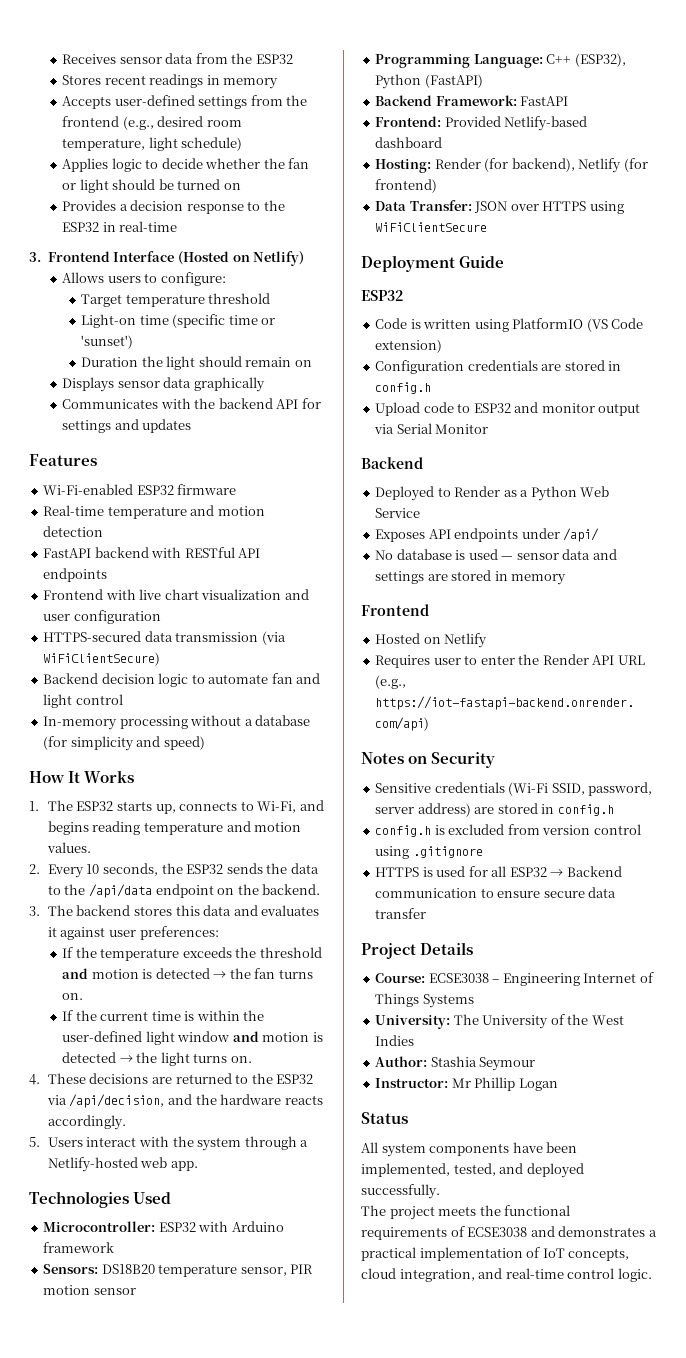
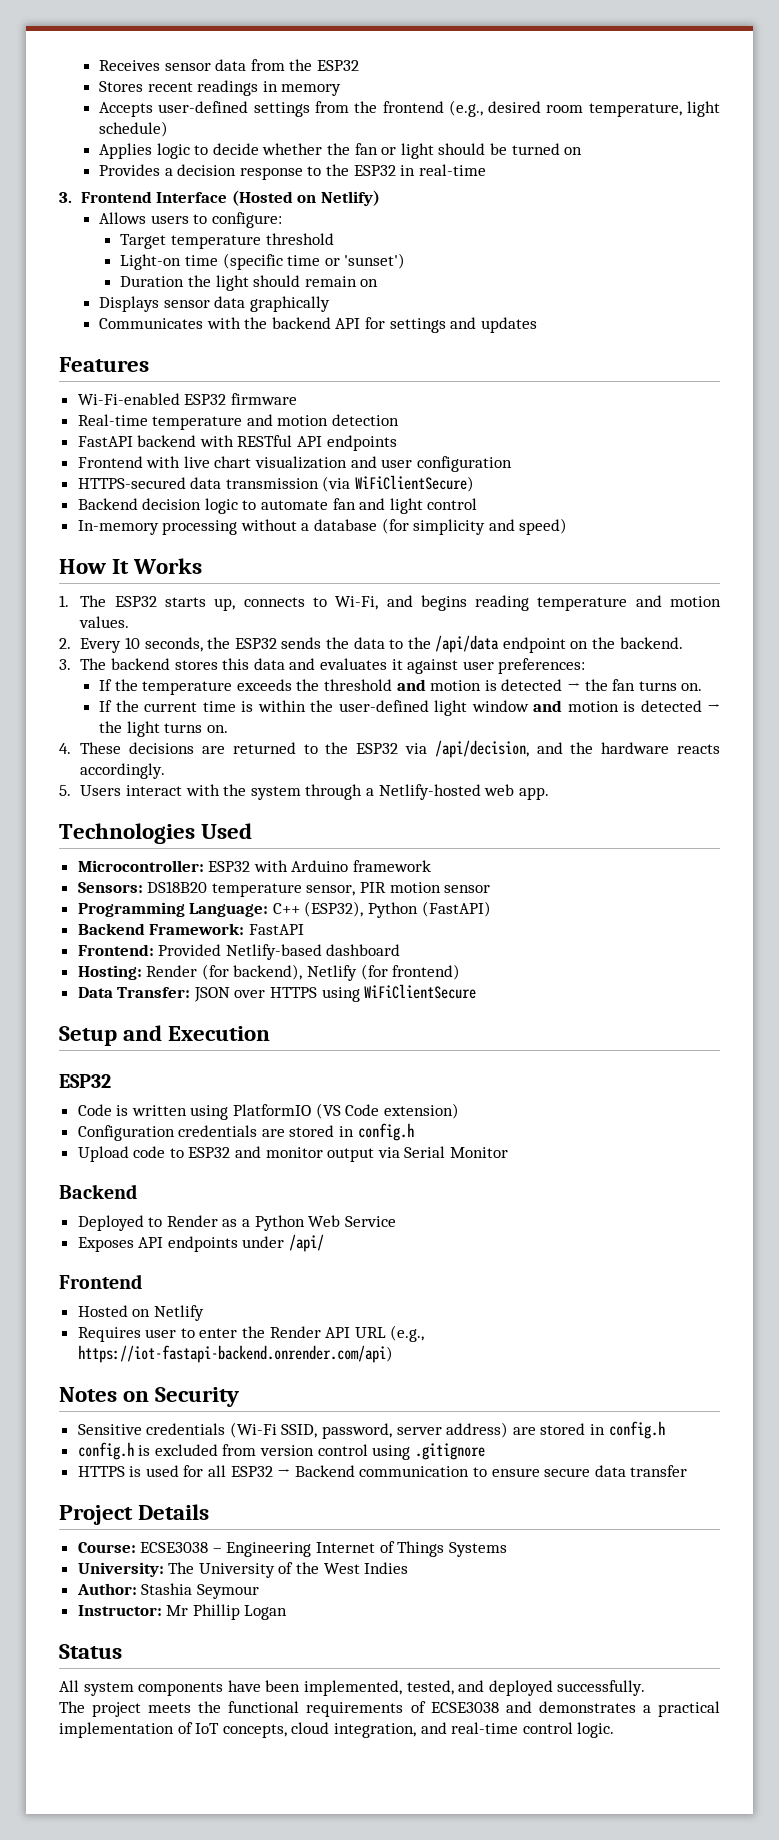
- Deployment Guide
+ Setup and Execution
- No database is used — sensor data and settings are stored in memory

